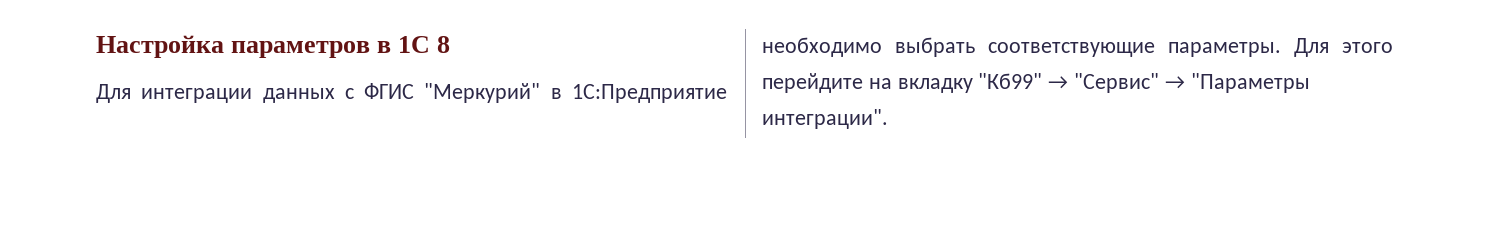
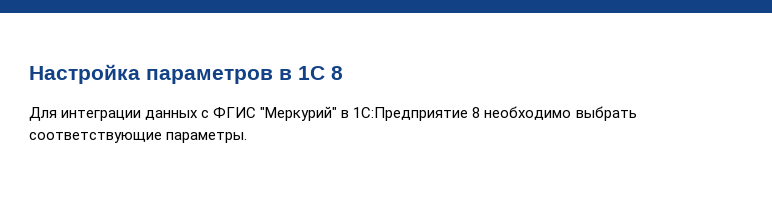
- Для интеграции данных с ФГИС "Меркурий" в 1С:Предприятие необходимо выбрать соответствующие параметры. Для этого перейдите на вкладку "Кб99" → "Сервис" → "Параметры интеграции".
+ Для интеграции данных с ФГИС "Меркурий" в 1С:Предприятие 8 необходимо выбрать соответствующие параметры.

